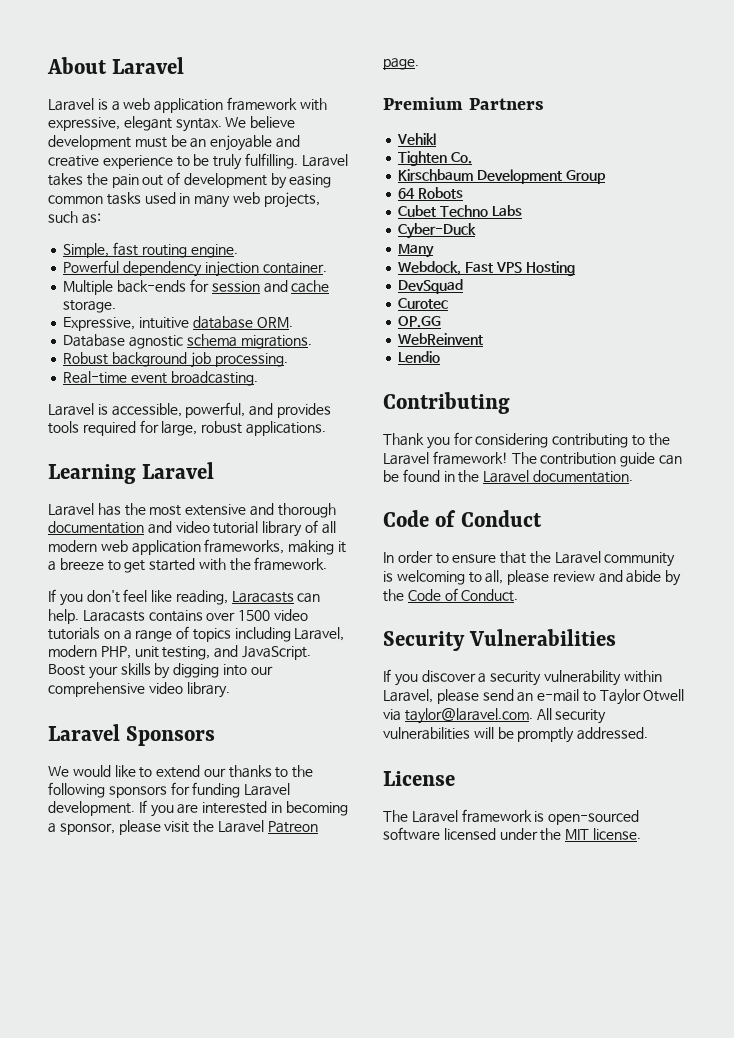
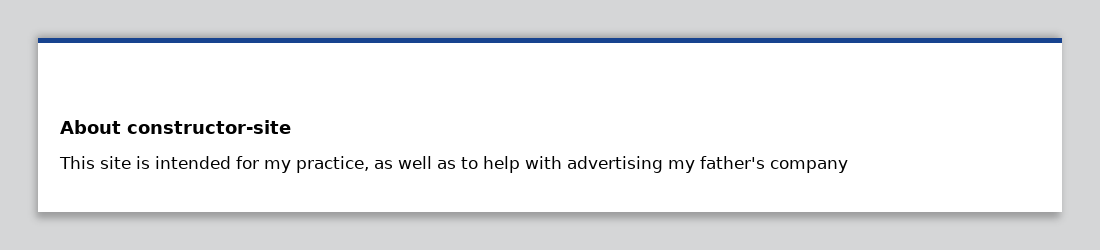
- About Laravel
- Laravel is a web application framework with expressive, elegant syntax. We believe development must be an enjoyable and creative experience to be truly fulfilling. Laravel takes the pain out of development by easing common tasks used in many web projects, such as:
- Simple, fast routing engine.
- Powerful dependency injection container.
- Multiple back-ends for session and cache storage.
- Expressive, intuitive database ORM.
- Database agnostic schema migrations.
- Robust background job processing.
- Real-time event broadcasting.
- Laravel is accessible, powerful, and provides tools required for large, robust applications.
- Learning Laravel
- Laravel has the most extensive and thorough documentation and video tutorial library of all modern web application frameworks, making it a breeze to get started with the framework.
- If you don't feel like reading, Laracasts can help. Laracasts contains over 1500 video tutorials on a range of topics including Laravel, modern PHP, unit testing, and JavaScript. Boost your skills by digging into our comprehensive video library.
- Laravel Sponsors
- We would like to extend our thanks to the following sponsors for funding Laravel development. If you are interested in becoming a sponsor, please visit the Laravel Patreon page.
- Premium Partners
- Vehikl
- Tighten Co.
- Kirschbaum Development Group
- 64 Robots
- Cubet Techno Labs
- Cyber-Duck
- Many
- Webdock, Fast VPS Hosting
- DevSquad
- Curotec
- OP.GG
- WebReinvent
- Lendio
- Contributing
- Thank you for considering contributing to the Laravel framework! The contribution guide can be found in the Laravel documentation.
- Code of Conduct
- In order to ensure that the Laravel community is welcoming to all, please review and abide by the Code of Conduct.
- Security Vulnerabilities
- If you discover a security vulnerability within Laravel, please send an e-mail to Taylor Otwell via taylor@laravel.com. All security vulnerabilities will be promptly addressed.
- License
- The Laravel framework is open-sourced software licensed under the MIT license.
+ About constructor-site
+ This site is intended for my practice, as well as to help with advertising my father's company

